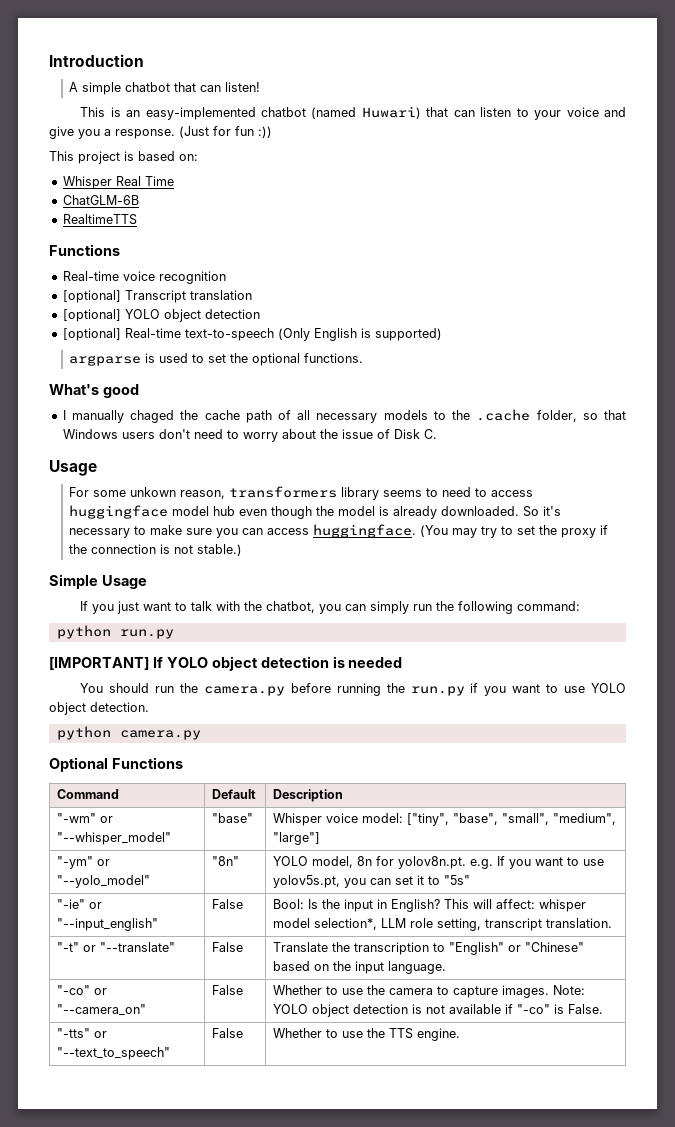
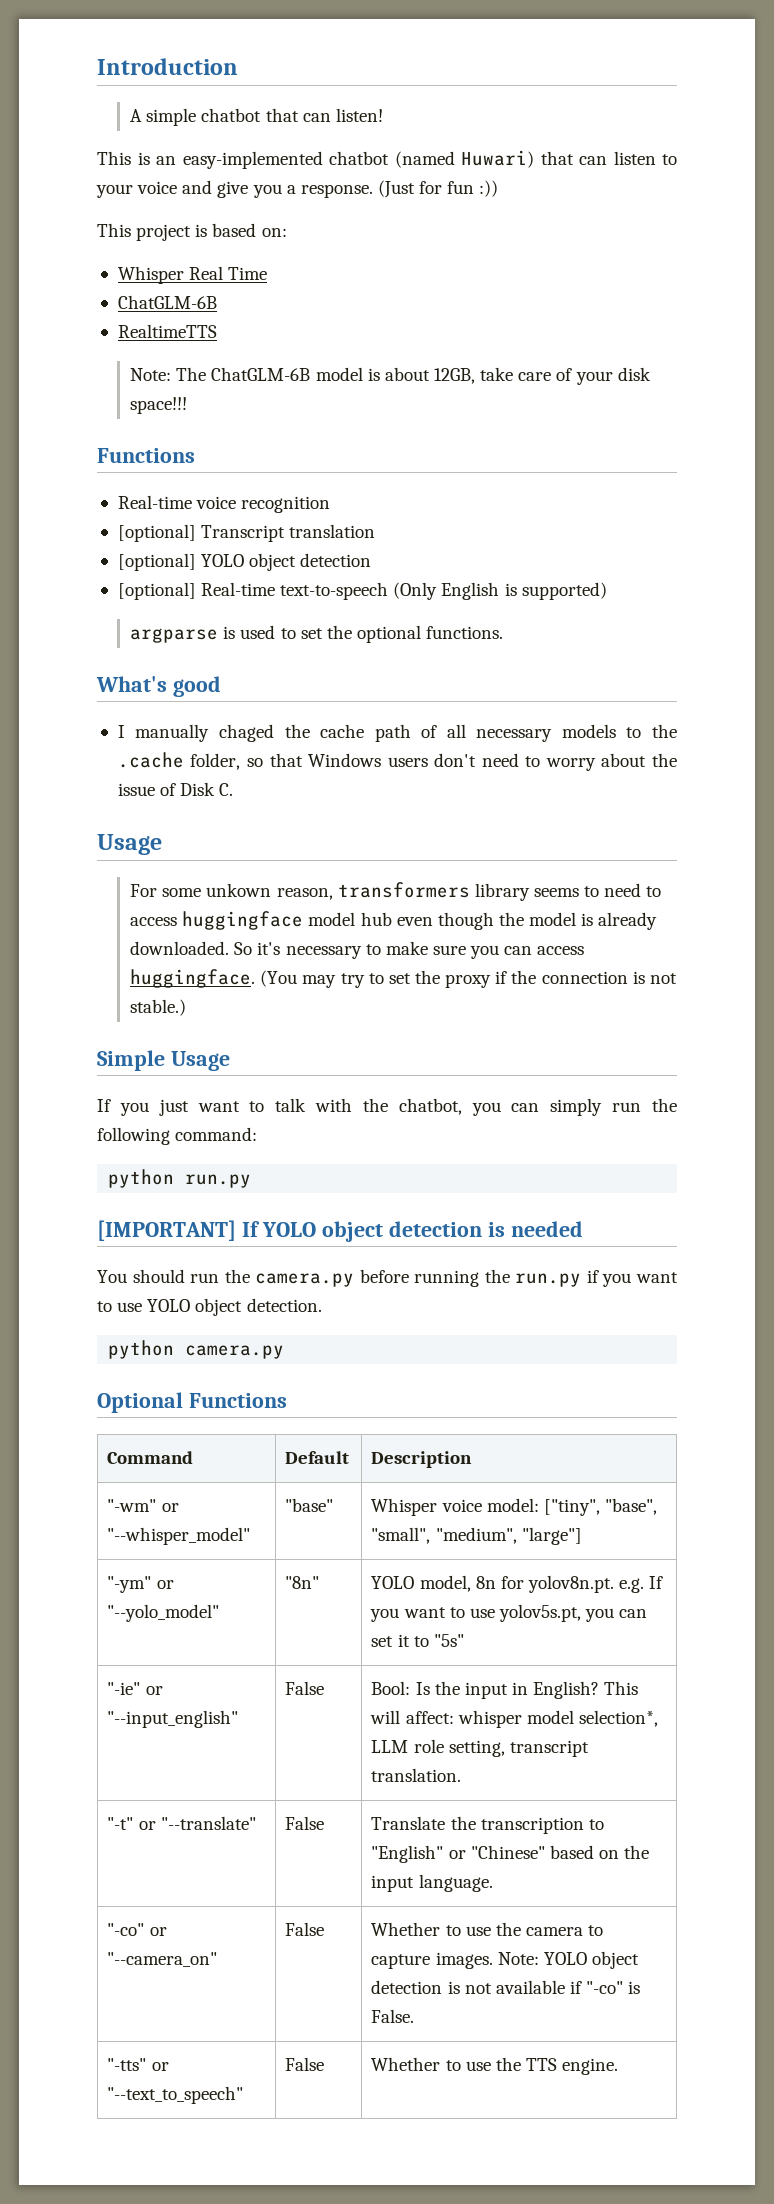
+ Note: The ChatGLM-6B model is about 12GB, take care of your disk space!!!

